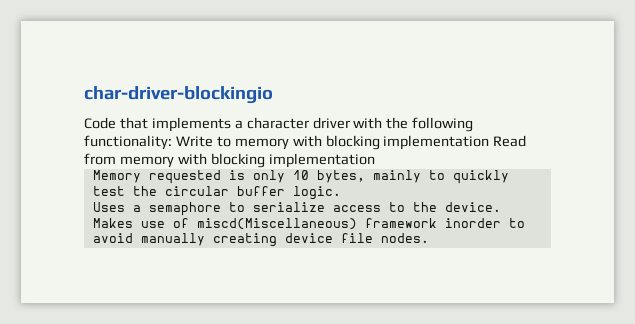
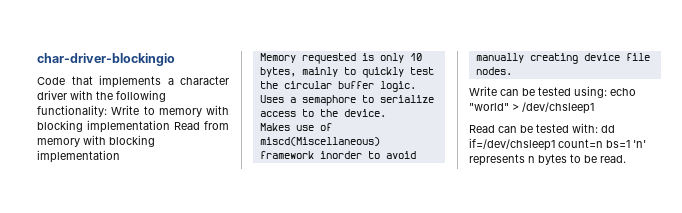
+ Write can be tested using: echo "world" > /dev/chsleep1
+ Read can be tested with: dd if=/dev/chsleep1 count=n bs=1 'n' represents n bytes to be read.

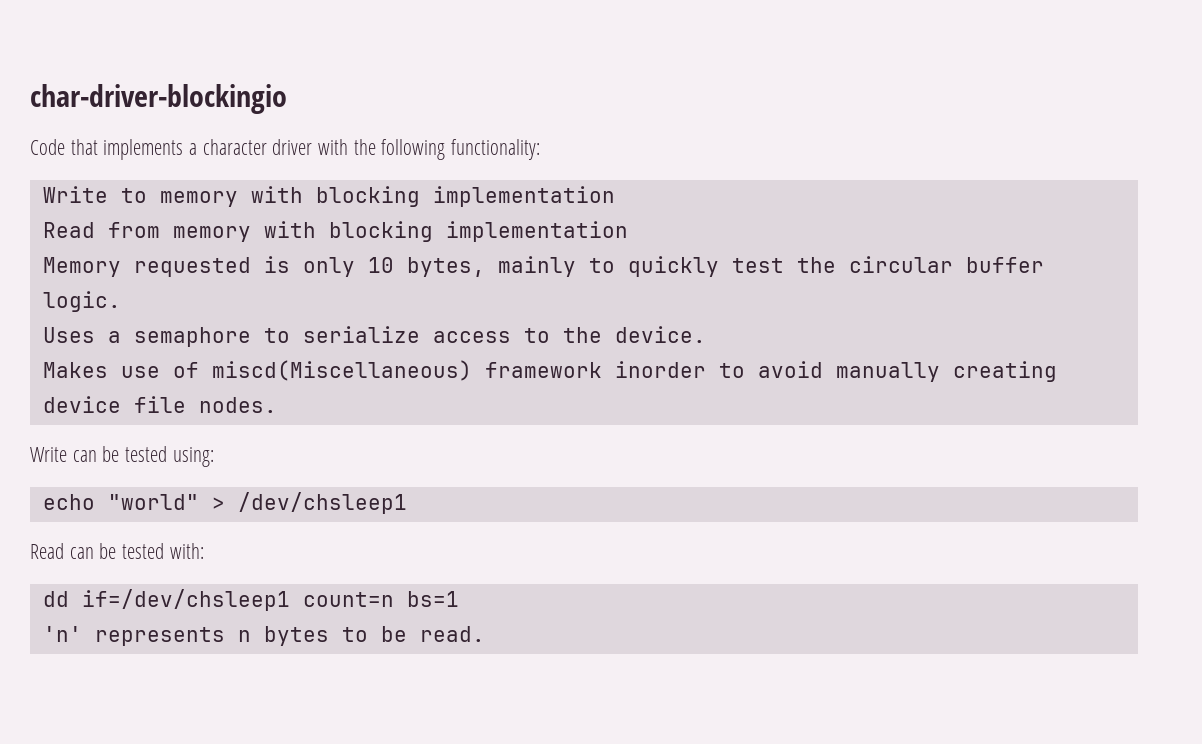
- Code that implements a character driver with the following functionality: Write to memory with blocking implementation Read from memory with blocking implementation
+ Code that implements a character driver with the following functionality:
+ Write to memory with blocking implementation
+ Read from memory with blocking implementation
- Write can be tested using: echo "world" > /dev/chsleep1
+ Write can be tested using:
+ echo "world" > /dev/chsleep1
- Read can be tested with: dd if=/dev/chsleep1 count=n bs=1 'n' represents n bytes to be read.
+ Read can be tested with:
+ dd if=/dev/chsleep1 count=n bs=1
+ 'n' represents n bytes to be read.

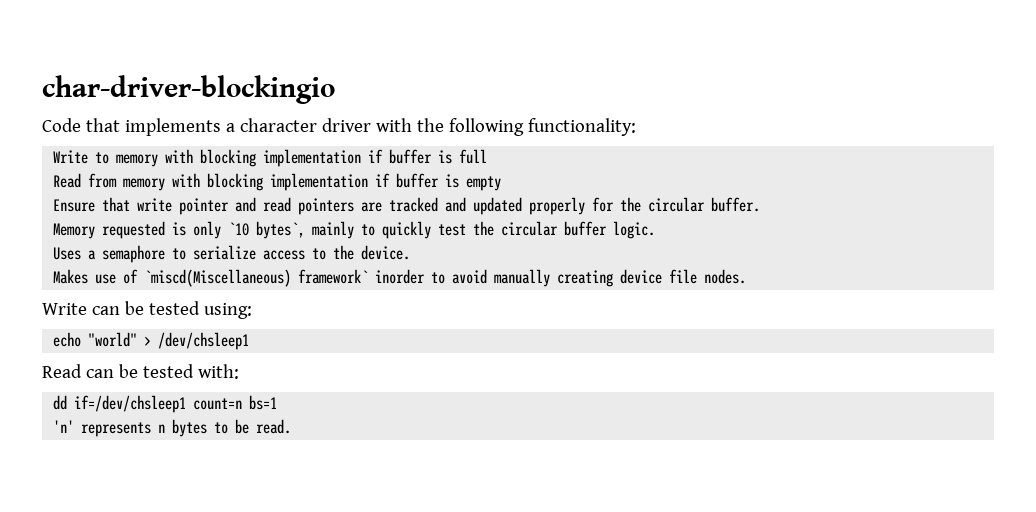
- Write to memory with blocking implementation
+ Write to memory with blocking implementation if buffer is full
- Read from memory with blocking implementation
+ Read from memory with blocking implementation if buffer is empty
+ Ensure that write pointer and read pointers are tracked and updated properly for the circular buffer.
- Memory requested is only 10 bytes, mainly to quickly test the circular buffer logic.
+ Memory requested is only `10 bytes`, mainly to quickly test the circular buffer logic.
- Makes use of miscd(Miscellaneous) framework inorder to avoid manually creating device file nodes.
+ Makes use of `miscd(Miscellaneous) framework` inorder to avoid manually creating device file nodes.

